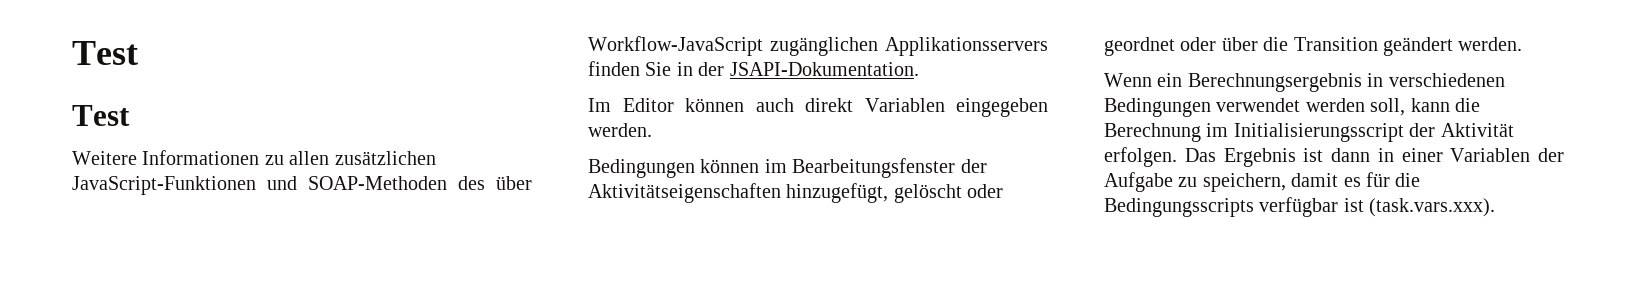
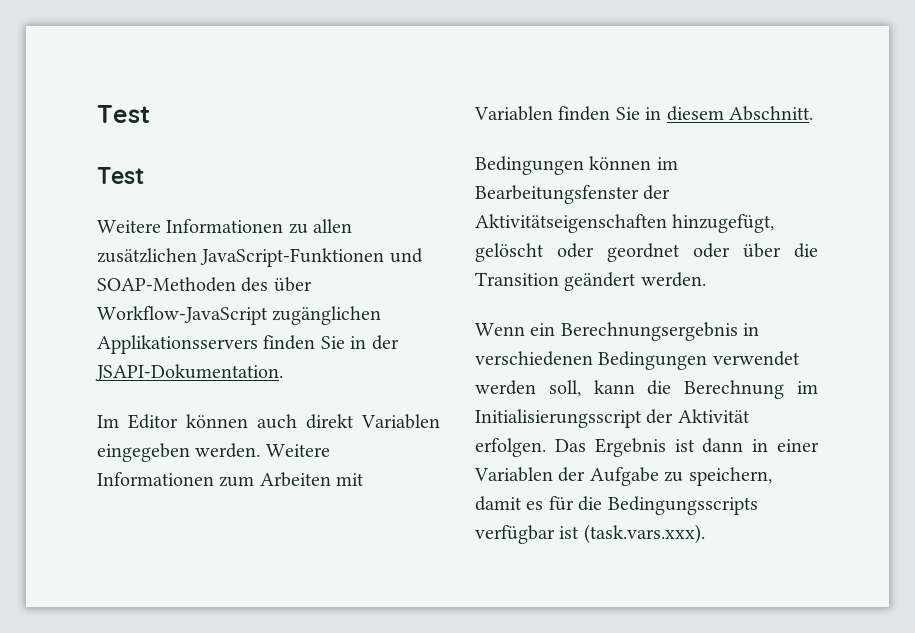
+ Weitere Informationen zum Arbeiten mit Variablen finden Sie in diesem Abschnitt.

